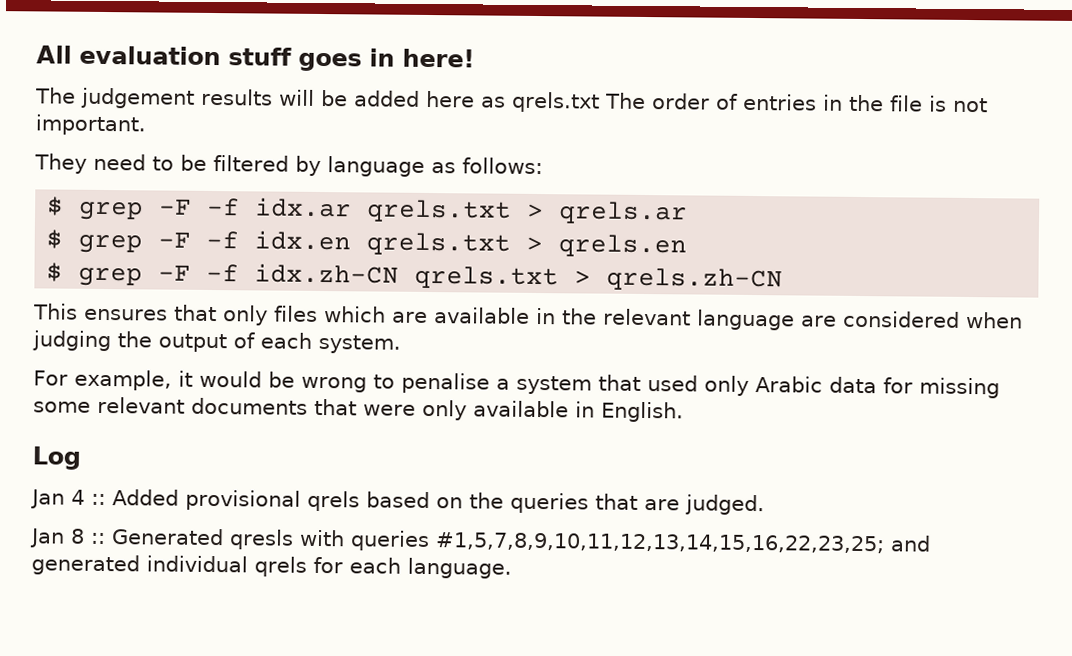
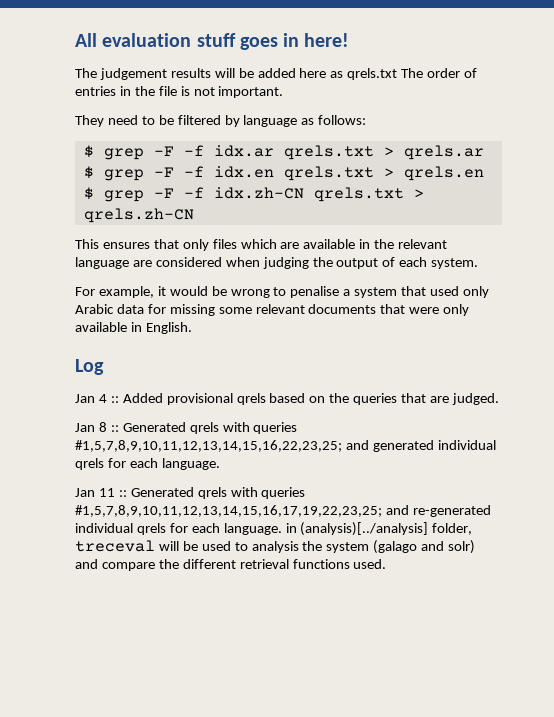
- Jan 8 :: Generated qresls with queries #1,5,7,8,9,10,11,12,13,14,15,16,22,23,25; and generated individual qrels for each language.
+ Jan 8 :: Generated qrels with queries #1,5,7,8,9,10,11,12,13,14,15,16,22,23,25; and generated individual qrels for each language.
+ Jan 11 :: Generated qrels with queries #1,5,7,8,9,10,11,12,13,14,15,16,17,19,22,23,25; and re-generated individual qrels for each language. in (analysis)[../analysis] folder, treceval will be used to analysis the system (galago and solr) and compare the different retrieval functions used.

